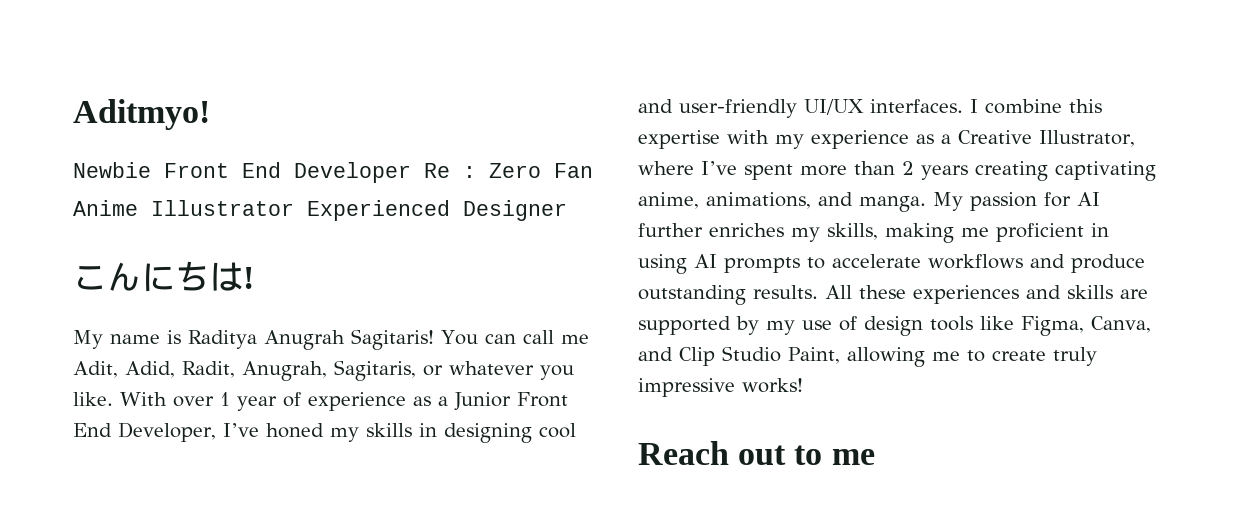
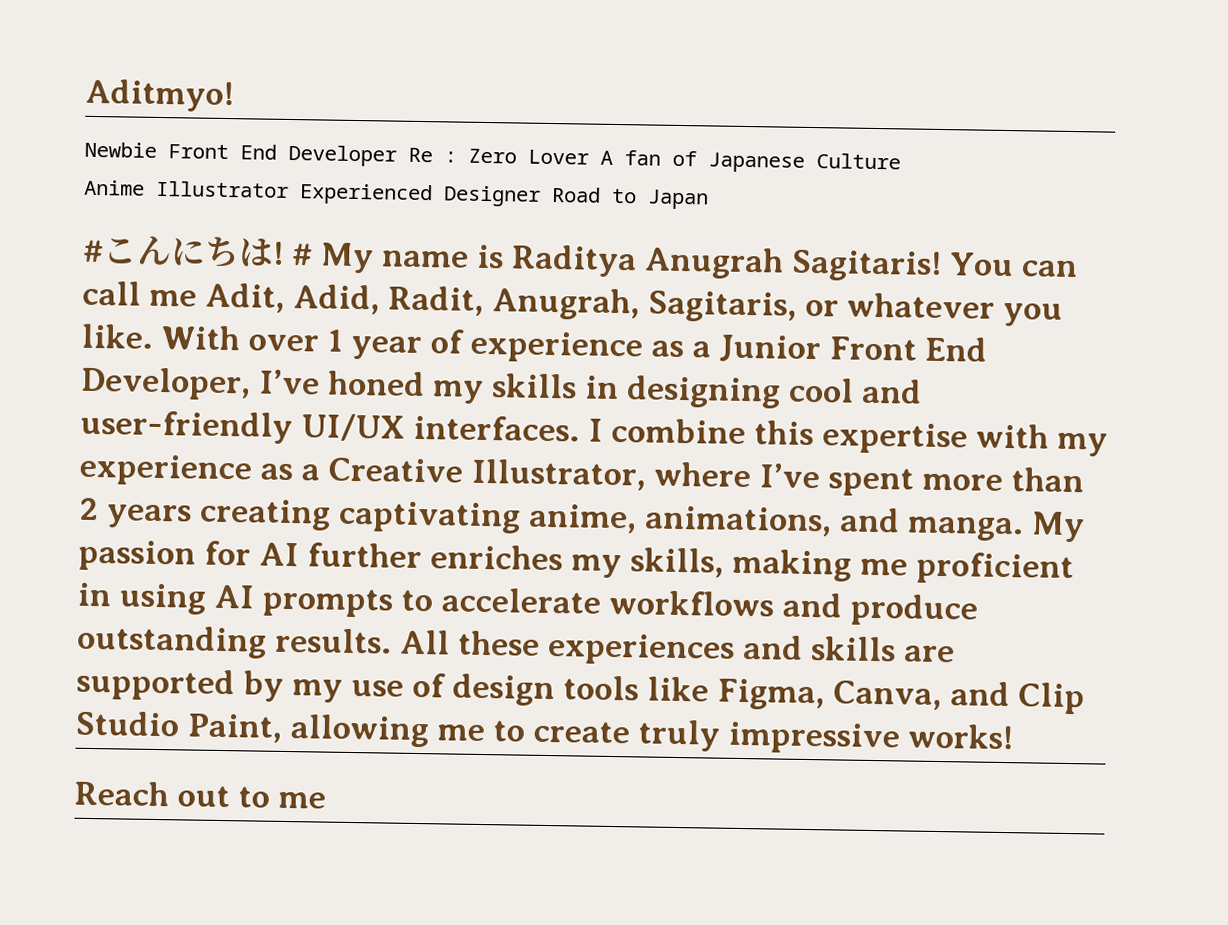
- Newbie Front End Developer Re : Zero Fan
+ Newbie Front End Developer Re : Zero Lover A fan of Japanese Culture
- Anime Illustrator Experienced Designer
- こんにちは!
- My name is Raditya Anugrah Sagitaris!
+ Anime Illustrator Experienced Designer Road to Japan
+ #こんにちは! # My name is Raditya Anugrah Sagitaris!

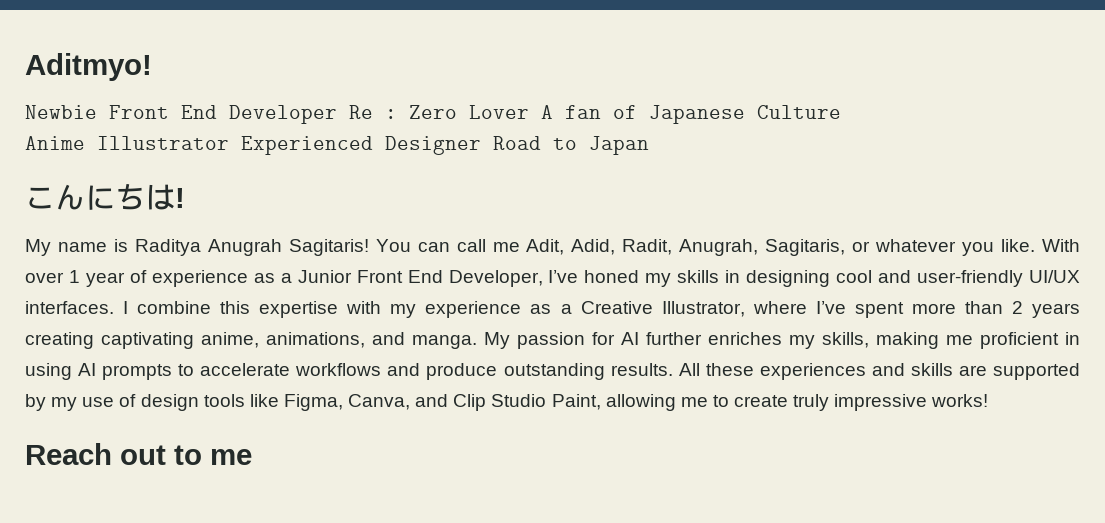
- #こんにちは! # My name is Raditya Anugrah Sagitaris!
+ こんにちは!
+ My name is Raditya Anugrah Sagitaris!

